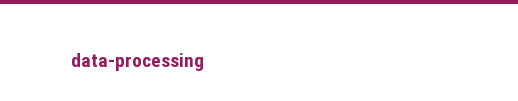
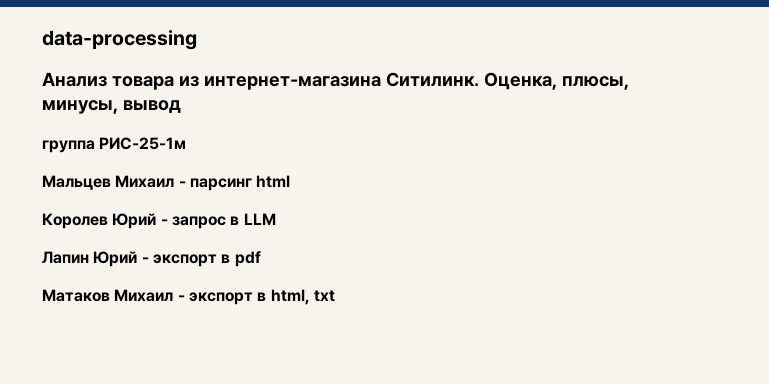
+ Анализ товара из интернет-магазина Ситилинк. Оценка, плюсы, минусы, вывод
+ группа РИС-25-1м
+ Мальцев Михаил - парсинг html
+ Королев Юрий - запрос в LLM
+ Лапин Юрий - экспорт в pdf
+ Матаков Михаил - экспорт в html, txt

